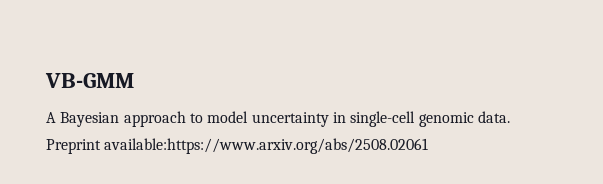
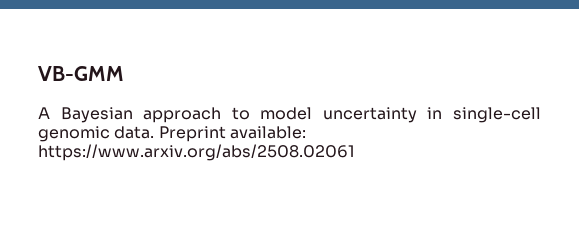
- Preprint available:https://www.arxiv.org/abs/2508.02061
+ Preprint available: https://www.arxiv.org/abs/2508.02061

